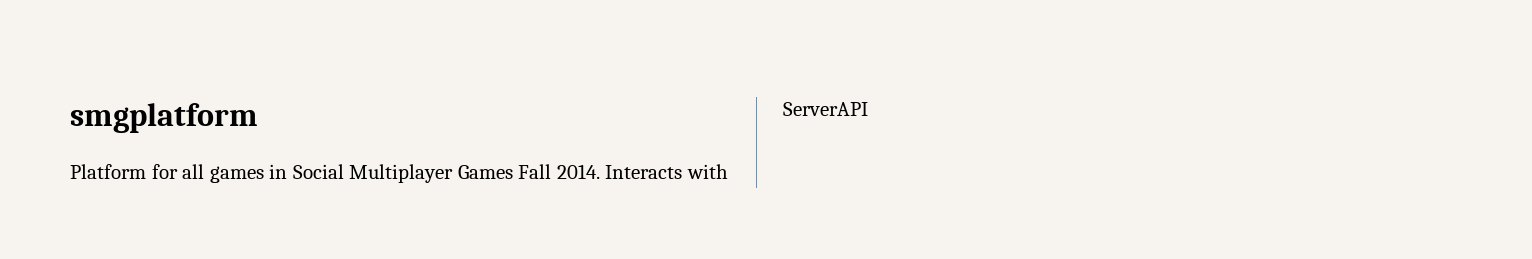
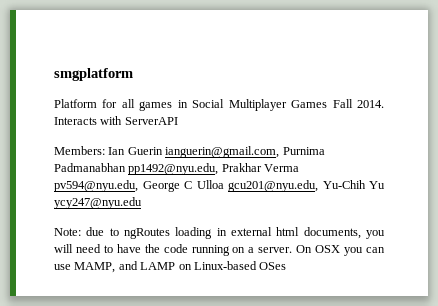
+ Members: Ian Guerin ianguerin@gmail.com, Purnima Padmanabhan pp1492@nyu.edu, Prakhar Verma pv594@nyu.edu, George C Ulloa gcu201@nyu.edu, Yu-Chih Yu ycy247@nyu.edu
+ Note: due to ngRoutes loading in external html documents, you will need to have the code running on a server. On OSX you can use MAMP, and LAMP on Linux-based OSes

